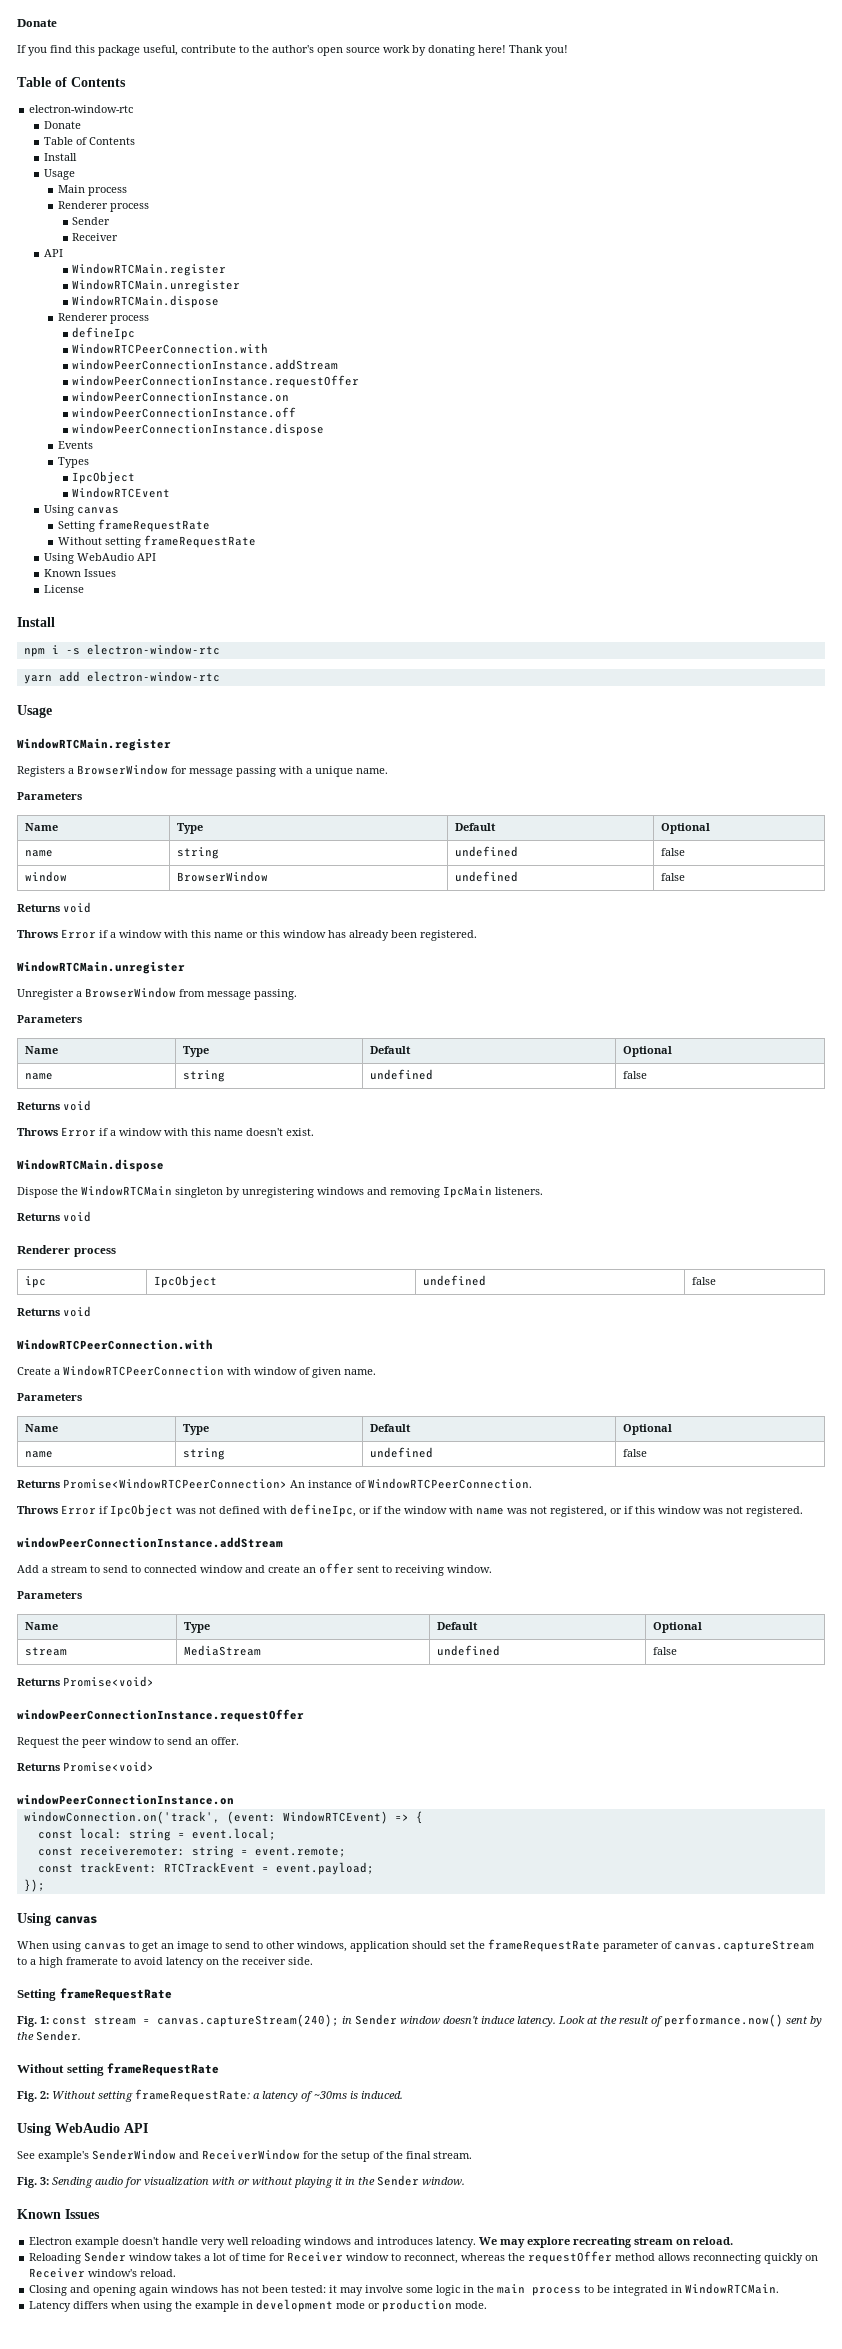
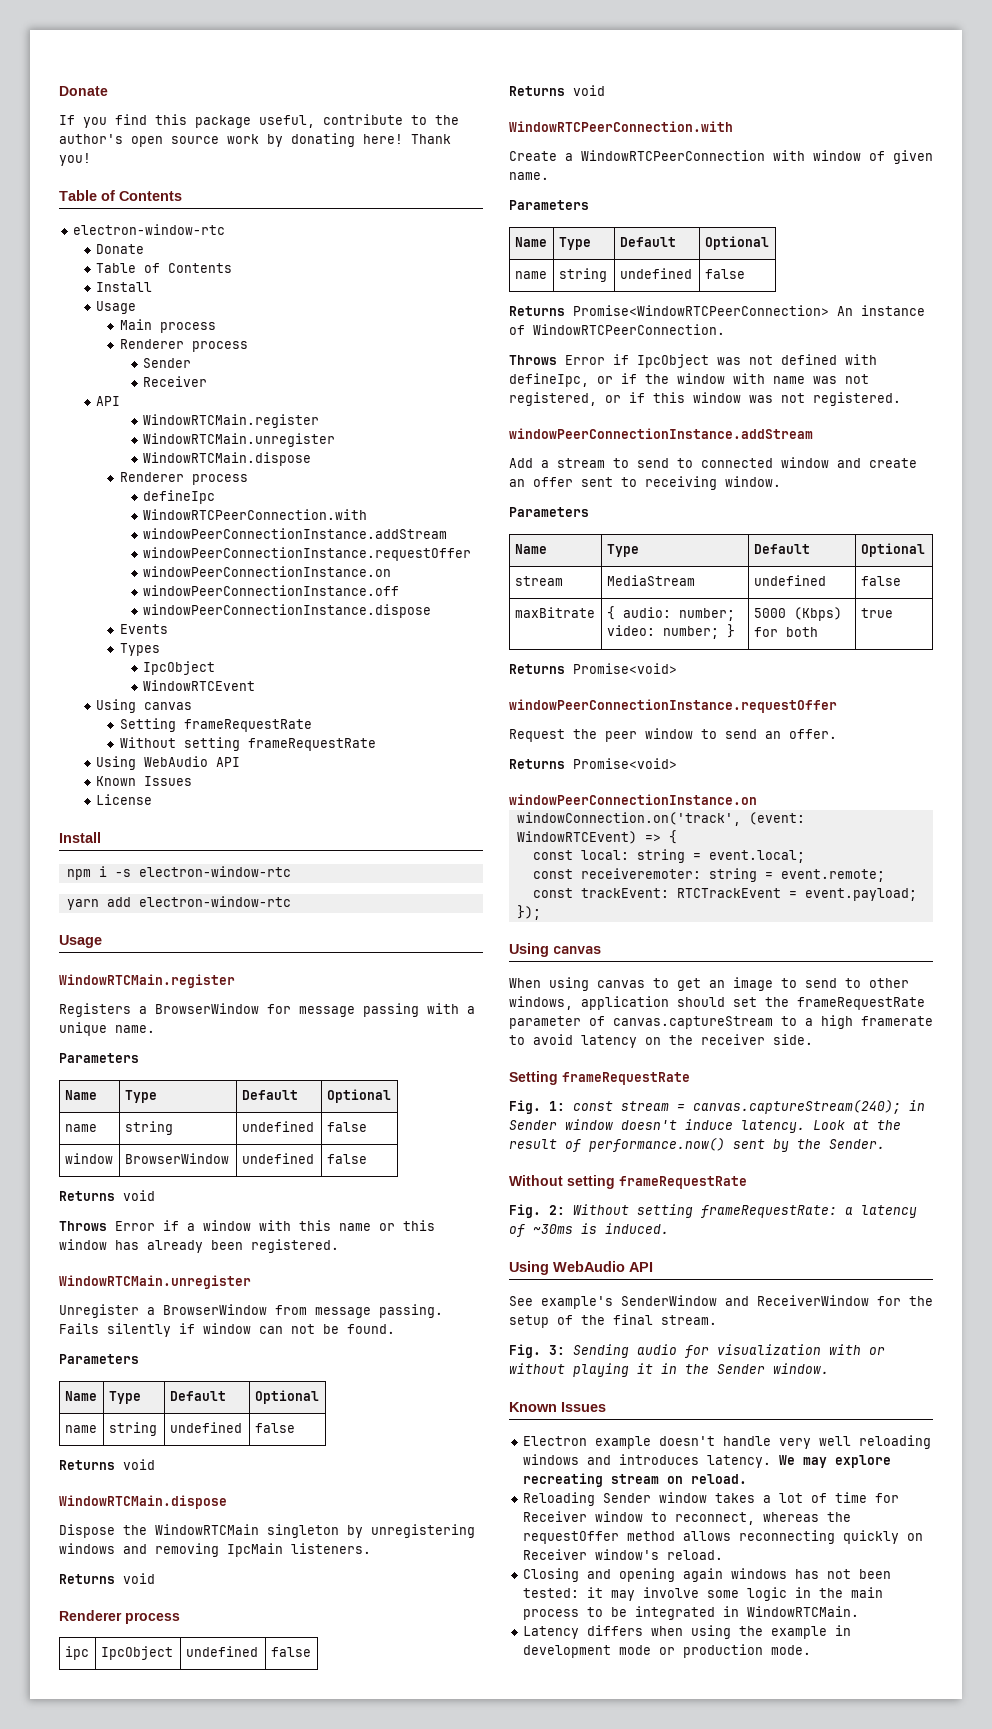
+ Fails silently if window can not be found.
- Throws Error if a window with this name doesn't exist.
+ maxBitrate | { audio: number; video: number; } | 5000 (Kbps) for both | true

